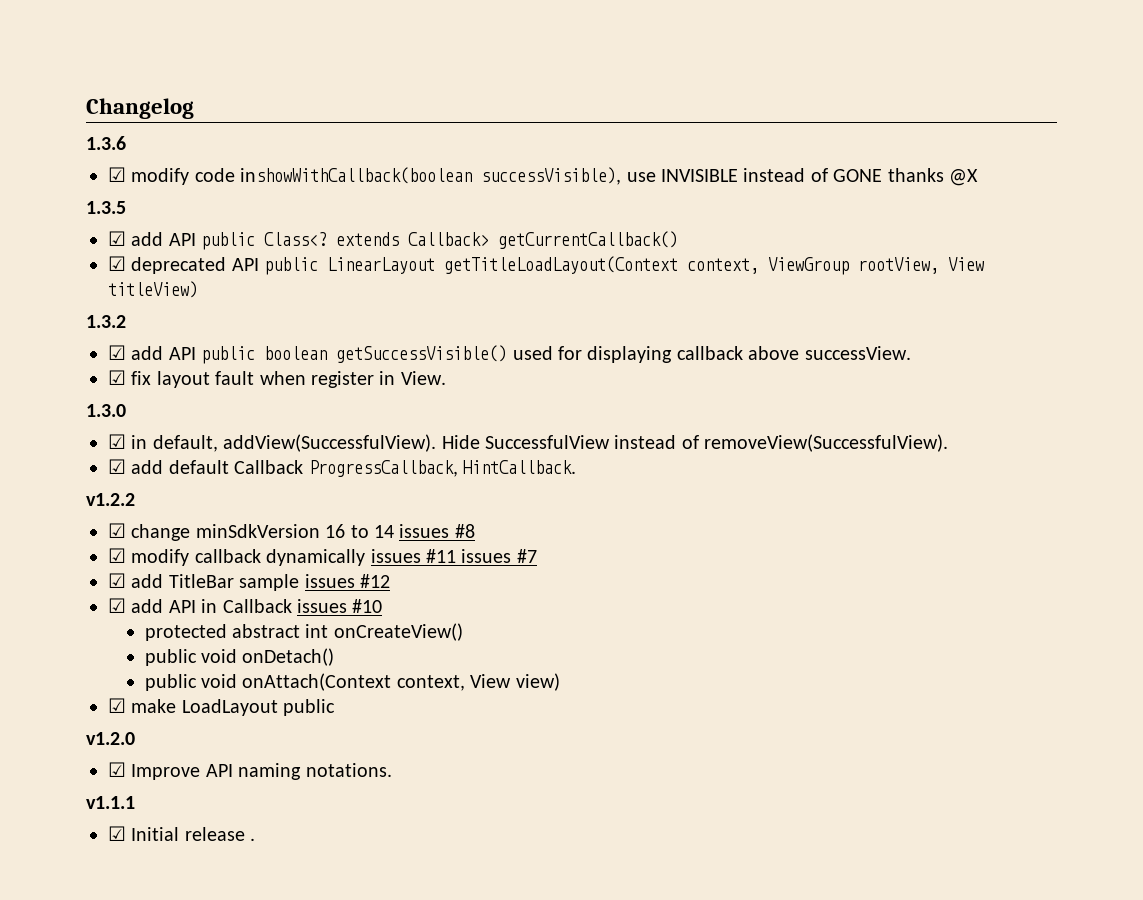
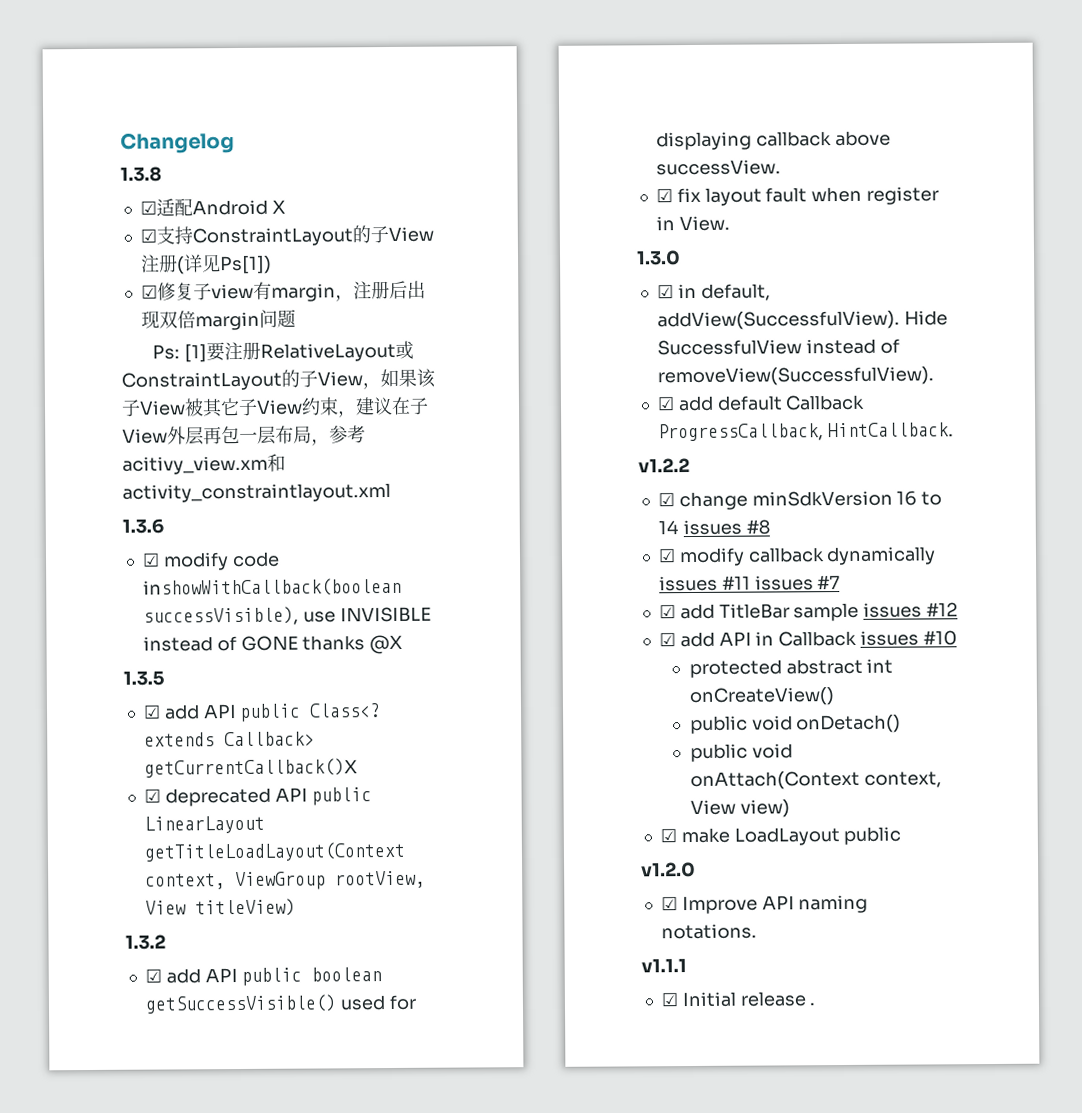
+ 1.3.8
+ ☑适配Android X
+ ☑支持ConstraintLayout的子View注册(详见Ps[1])
+ ☑修复子view有margin，注册后出现双倍margin问题
+ Ps: [1]要注册RelativeLayout或ConstraintLayout的子View，如果该子View被其它子View约束，建议在子View外层再包一层布局，参考acitivy_view.xm和activity_constraintlayout.xml
- ☑ add API public Class<? extends Callback> getCurrentCallback()
+ ☑ add API public Class<? extends Callback> getCurrentCallback()X

